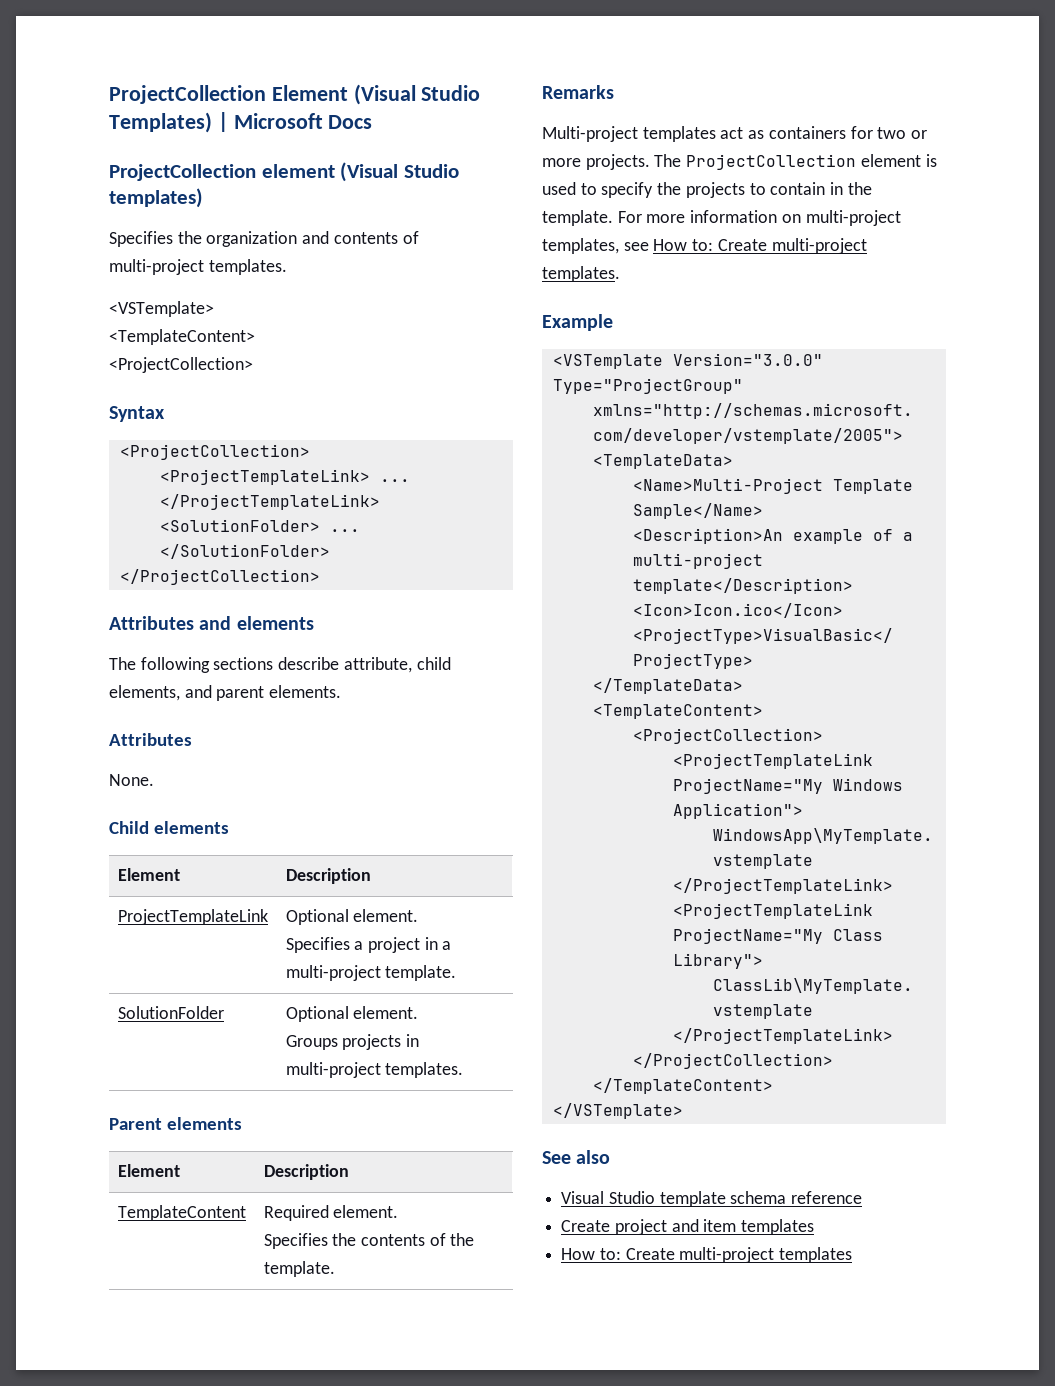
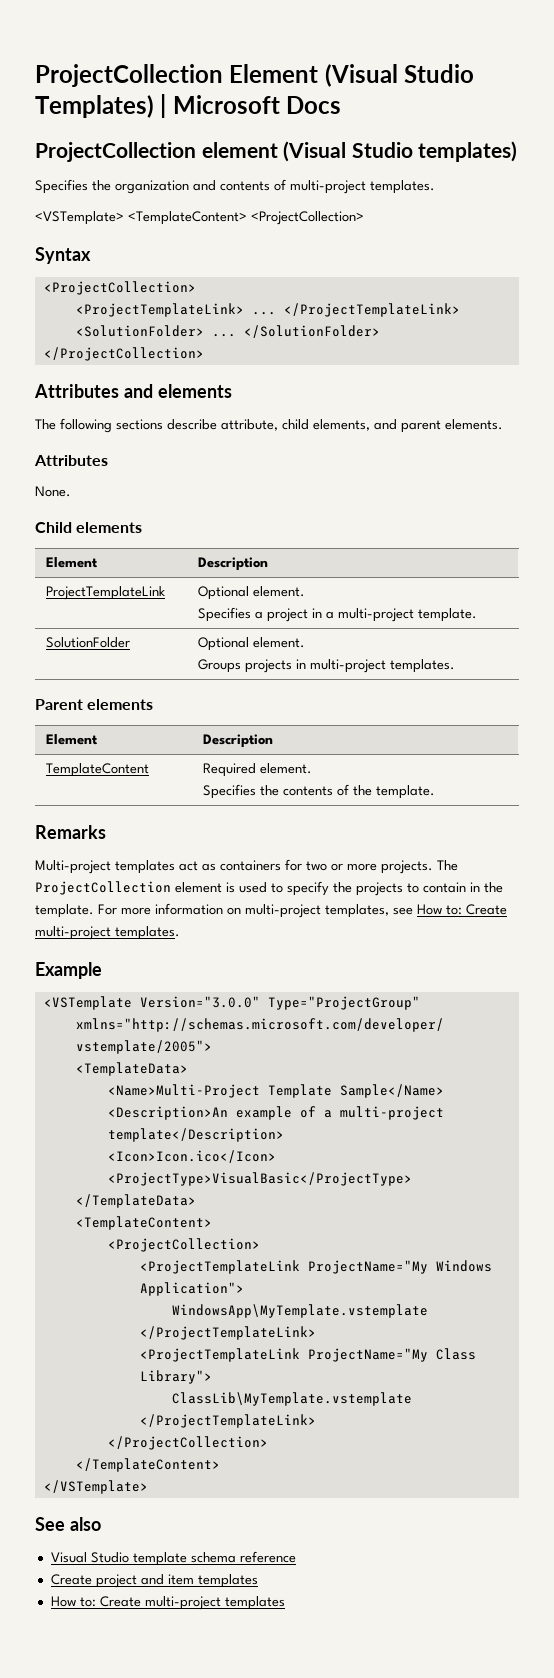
- <VSTemplate>
- <TemplateContent>
- <ProjectCollection>
+ <VSTemplate> <TemplateContent> <ProjectCollection>

